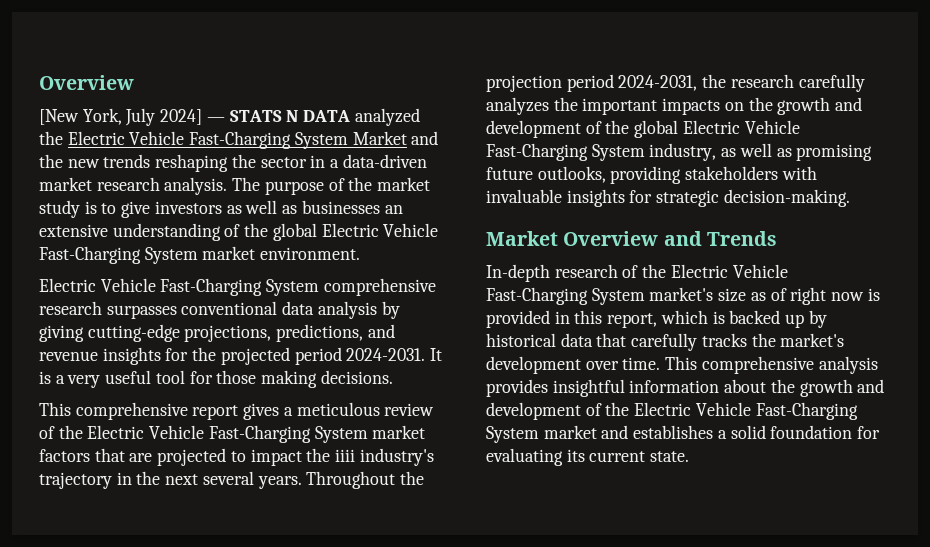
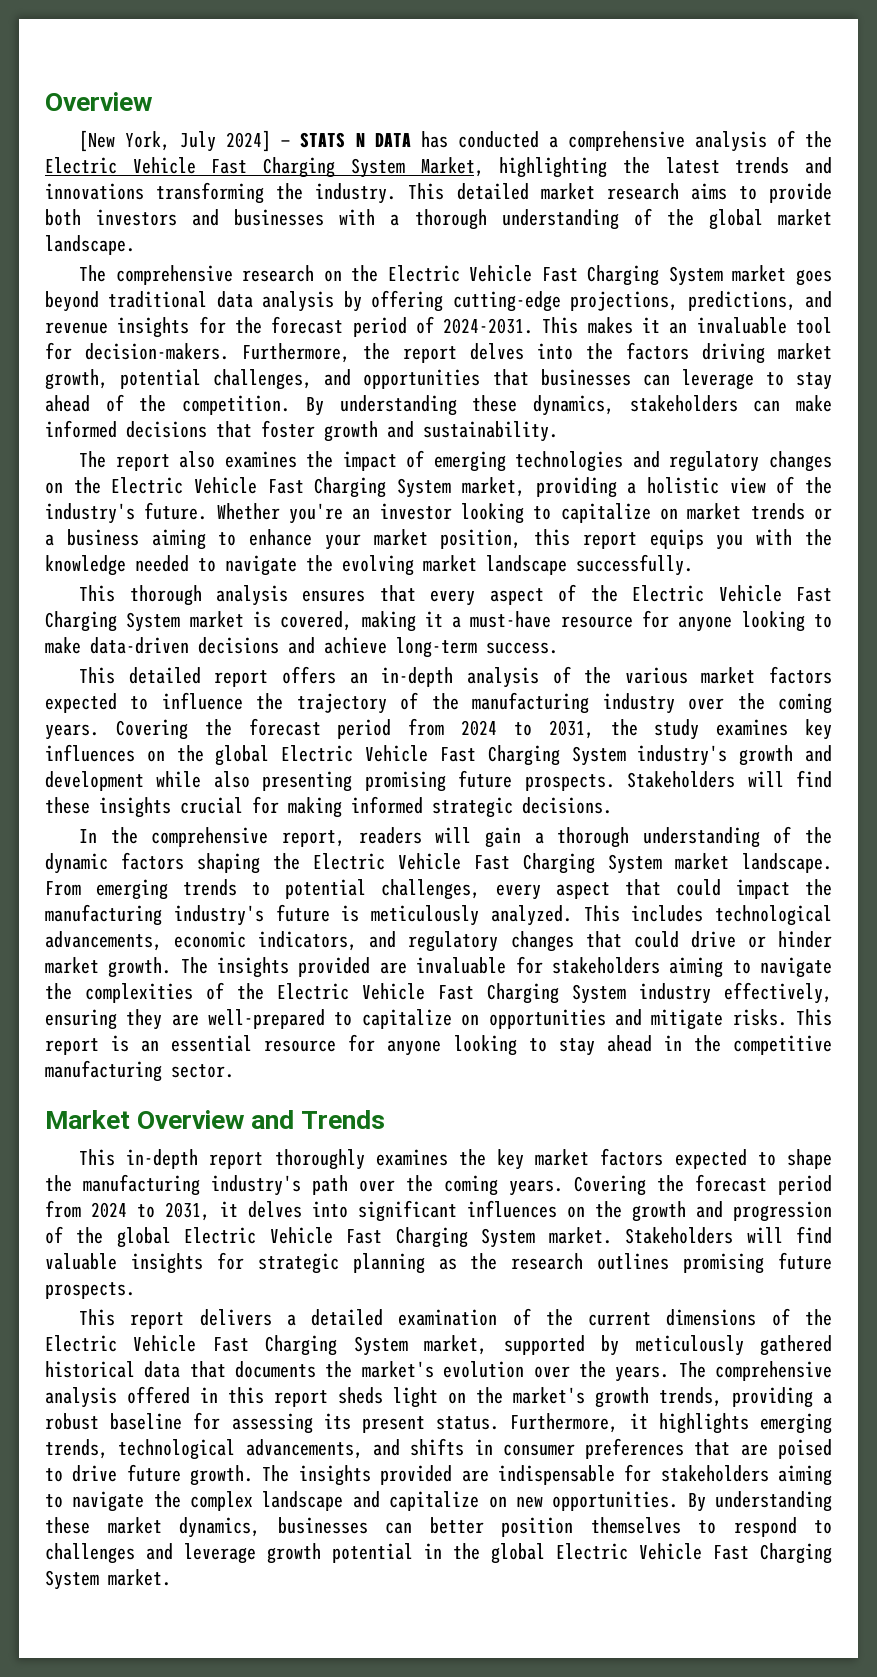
- [New York, July 2024] — STATS N DATA analyzed the Electric Vehicle Fast-Charging System Market and the new trends reshaping the sector in a data-driven market research analysis. The purpose of the market study is to give investors as well as businesses an extensive understanding of the global Electric Vehicle Fast-Charging System market environment.
- Electric Vehicle Fast-Charging System comprehensive research surpasses conventional data analysis by giving cutting-edge projections, predictions, and revenue insights for the projected period 2024-2031. It is a very useful tool for those making decisions.
- This comprehensive report gives a meticulous review of the Electric Vehicle Fast-Charging System market factors that are projected to impact the iiii industry's trajectory in the next several years. Throughout the projection period 2024-2031, the research carefully analyzes the important impacts on the growth and development of the global Electric Vehicle Fast-Charging System industry, as well as promising future outlooks, providing stakeholders with invaluable insights for strategic decision-making.
+ [New York, July 2024] — STATS N DATA has conducted a comprehensive analysis of the Electric Vehicle Fast Charging System Market, highlighting the latest trends and innovations transforming the industry. This detailed market research aims to provide both investors and businesses with a thorough understanding of the global market landscape.
+ The comprehensive research on the Electric Vehicle Fast Charging System market goes beyond traditional data analysis by offering cutting-edge projections, predictions, and revenue insights for the forecast period of 2024-2031. This makes it an invaluable tool for decision-makers. Furthermore, the report delves into the factors driving market growth, potential challenges, and opportunities that businesses can leverage to stay ahead of the competition. By understanding these dynamics, stakeholders can make informed decisions that foster growth and sustainability.
+ The report also examines the impact of emerging technologies and regulatory changes on the Electric Vehicle Fast Charging System market, providing a holistic view of the industry's future. Whether you're an investor looking to capitalize on market trends or a business aiming to enhance your market position, this report equips you with the knowledge needed to navigate the evolving market landscape successfully.
+ This thorough analysis ensures that every aspect of the Electric Vehicle Fast Charging System market is covered, making it a must-have resource for anyone looking to make data-driven decisions and achieve long-term success.
+ This detailed report offers an in-depth analysis of the various market factors expected to influence the trajectory of the manufacturing industry over the coming years. Covering the forecast period from 2024 to 2031, the study examines key influences on the global Electric Vehicle Fast Charging System industry's growth and development while also presenting promising future prospects. Stakeholders will find these insights crucial for making informed strategic decisions.
+ In the comprehensive report, readers will gain a thorough understanding of the dynamic factors shaping the Electric Vehicle Fast Charging System market landscape. From emerging trends to potential challenges, every aspect that could impact the manufacturing industry's future is meticulously analyzed. This includes technological advancements, economic indicators, and regulatory changes that could drive or hinder market growth. The insights provided are invaluable for stakeholders aiming to navigate the complexities of the Electric Vehicle Fast Charging System industry effectively, ensuring they are well-prepared to capitalize on opportunities and mitigate risks. This report is an essential resource for anyone looking to stay ahead in the competitive manufacturing sector.
  Market Overview and Trends
- In-depth research of the Electric Vehicle Fast-Charging System market's size as of right now is provided in this report, which is backed up by historical data that carefully tracks the market's development over time. This comprehensive analysis provides insightful information about the growth and development of the Electric Vehicle Fast-Charging System market and establishes a solid foundation for evaluating its current state.
+ This in-depth report thoroughly examines the key market factors expected to shape the manufacturing industry's path over the coming years. Covering the forecast period from 2024 to 2031, it delves into significant influences on the growth and progression of the global Electric Vehicle Fast Charging System market. Stakeholders will find valuable insights for strategic planning as the research outlines promising future prospects.
+ This report delivers a detailed examination of the current dimensions of the Electric Vehicle Fast Charging System market, supported by meticulously gathered historical data that documents the market's evolution over the years. The comprehensive analysis offered in this report sheds light on the market's growth trends, providing a robust baseline for assessing its present status. Furthermore, it highlights emerging trends, technological advancements, and shifts in consumer preferences that are poised to drive future growth. The insights provided are indispensable for stakeholders aiming to navigate the complex landscape and capitalize on new opportunities. By understanding these market dynamics, businesses can better position themselves to respond to challenges and leverage growth potential in the global Electric Vehicle Fast Charging System market.

